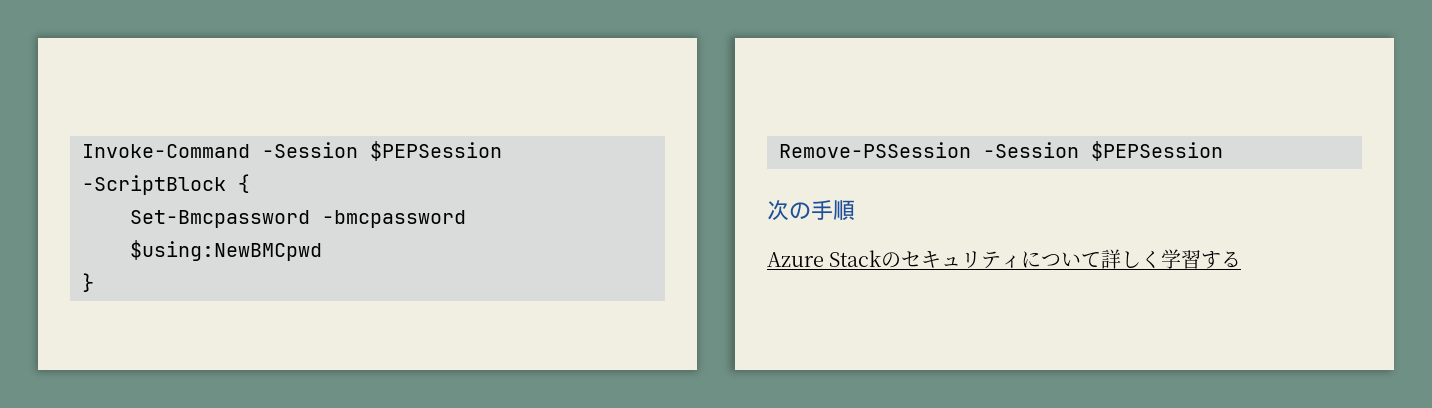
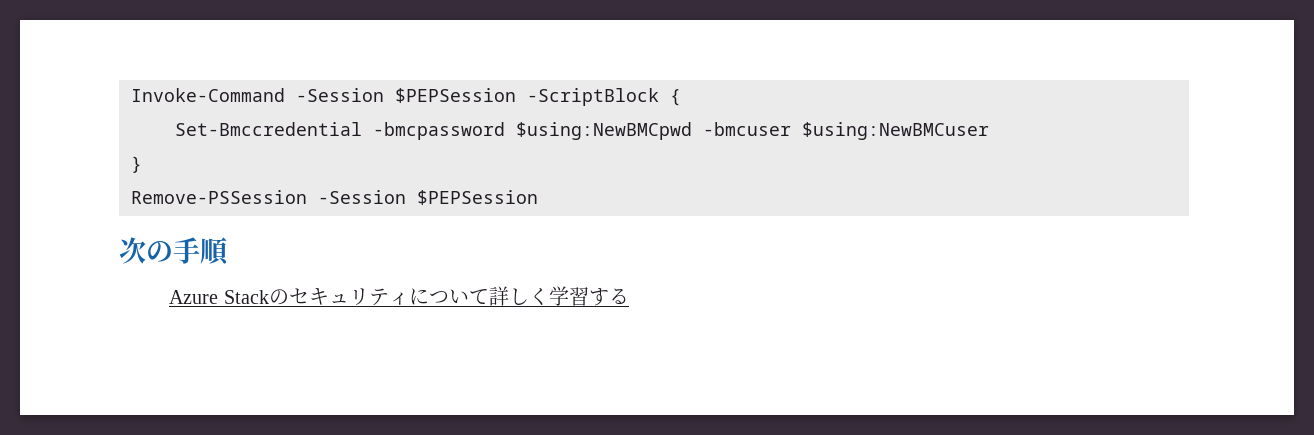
- Set-Bmcpassword -bmcpassword $using:NewBMCpwd
+ Set-Bmccredential -bmcpassword $using:NewBMCpwd -bmcuser $using:NewBMCuser

